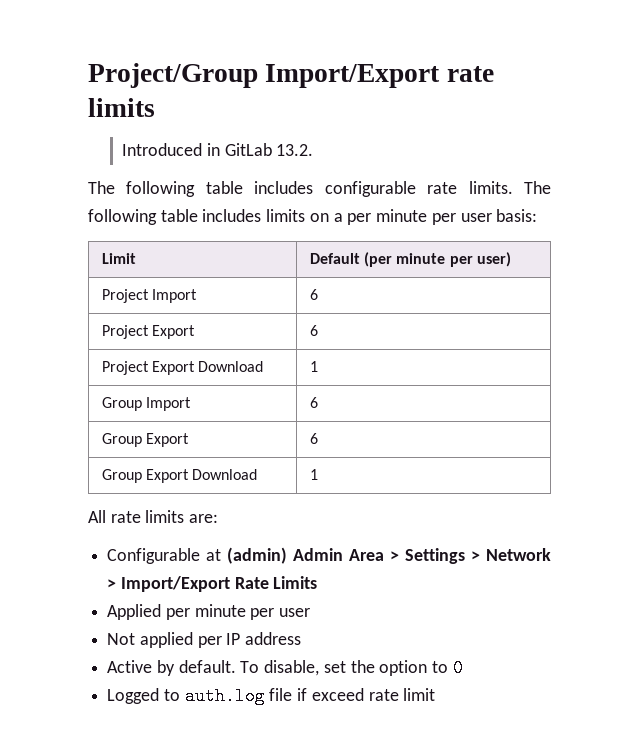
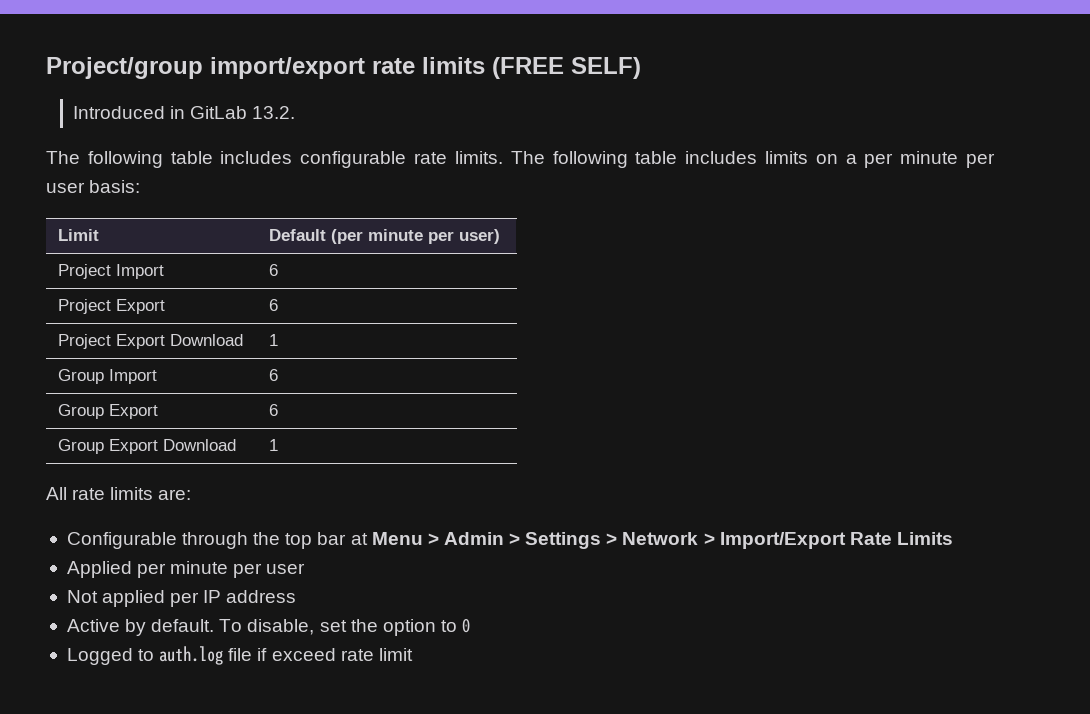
- Project/Group Import/Export rate limits
+ Project/group import/export rate limits (FREE SELF)
- Configurable at (admin) Admin Area > Settings > Network > Import/Export Rate Limits
+ Configurable through the top bar at Menu > Admin > Settings > Network > Import/Export Rate Limits

